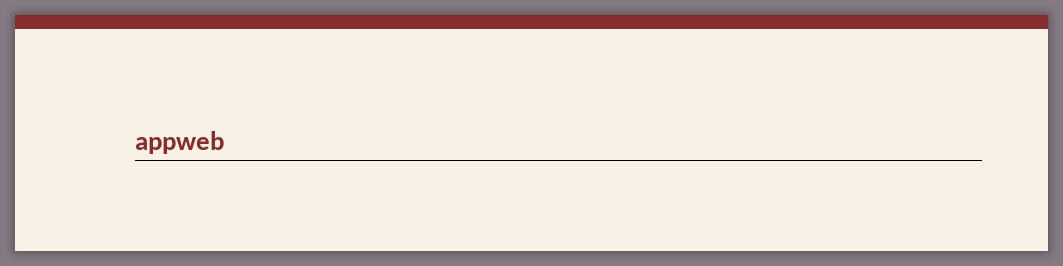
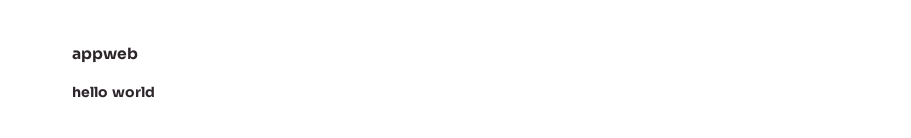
+ hello world

